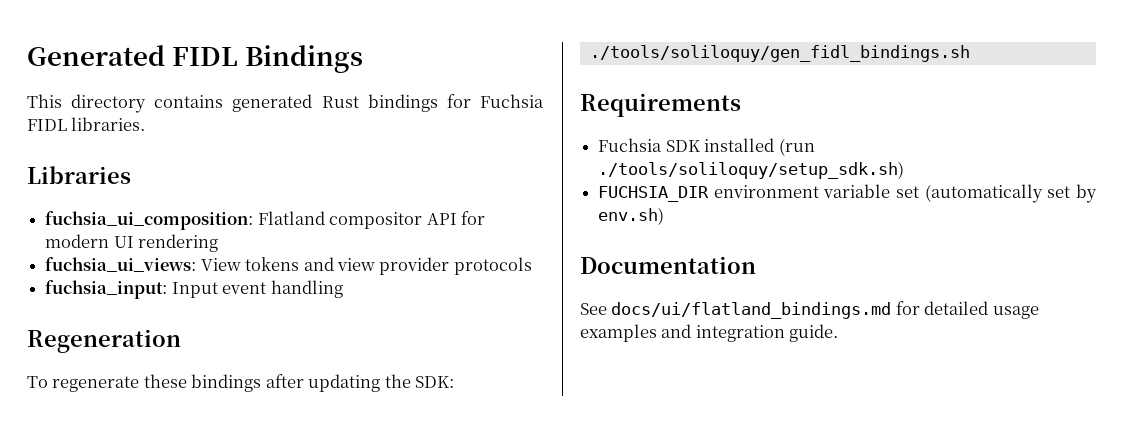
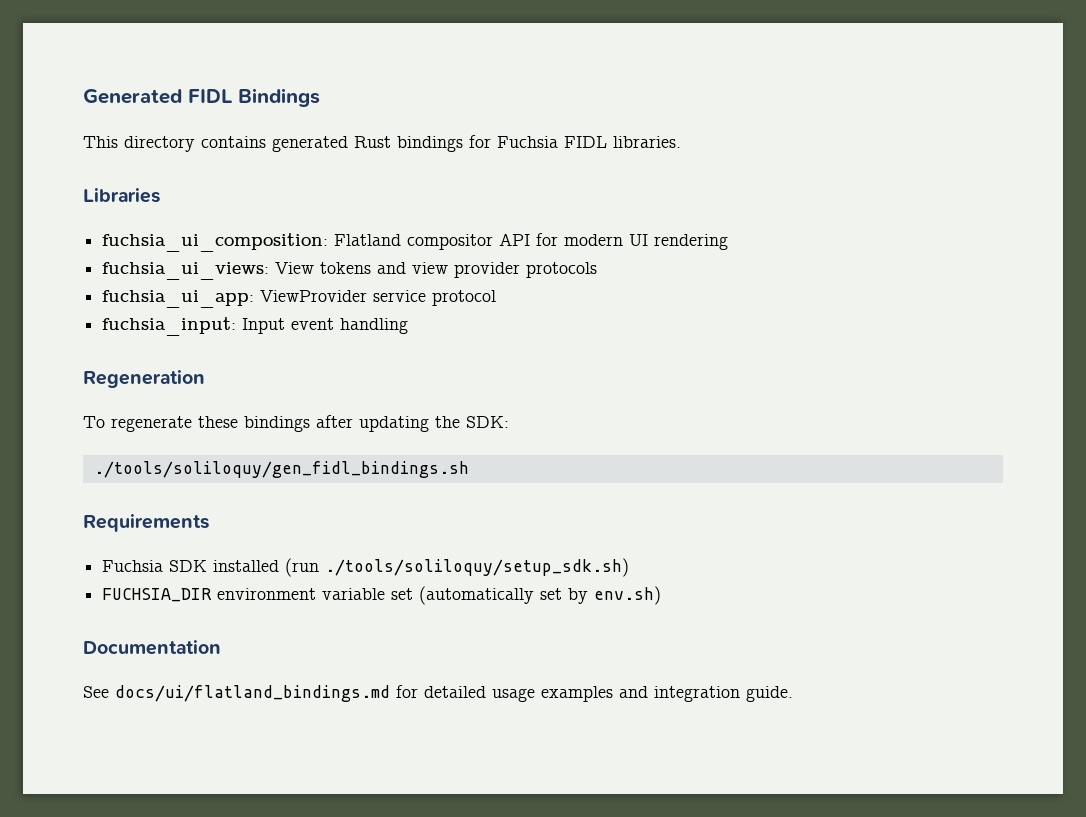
+ fuchsia_ui_app: ViewProvider service protocol

